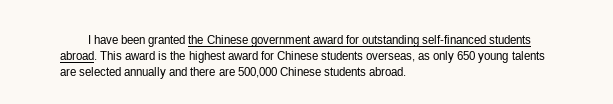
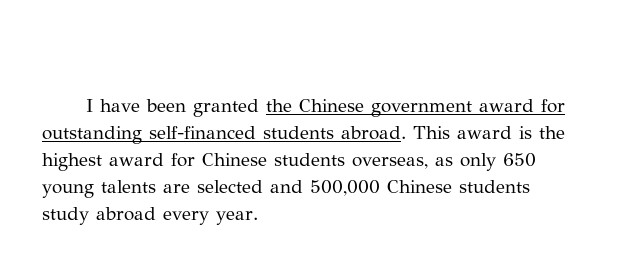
- This award is the highest award for Chinese students overseas, as only 650 young talents are selected annually and there are 500,000 Chinese students abroad.
+ This award is the highest award for Chinese students overseas, as only 650 young talents are selected and 500,000 Chinese students study abroad every year.

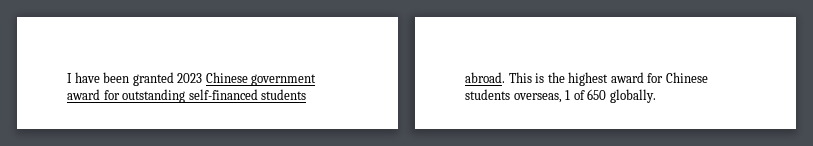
- I have been granted the Chinese government award for outstanding self-financed students abroad.
+ I have been granted 2023 Chinese government award for outstanding self-financed students abroad.
- This award is the highest award for Chinese students overseas, as only 650 young talents are selected and 500,000 Chinese students study abroad every year.
+ This is the highest award for Chinese students overseas, 1 of 650 globally.

